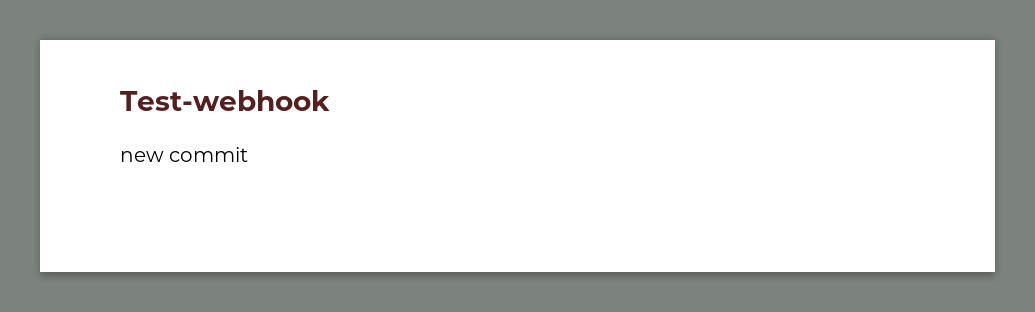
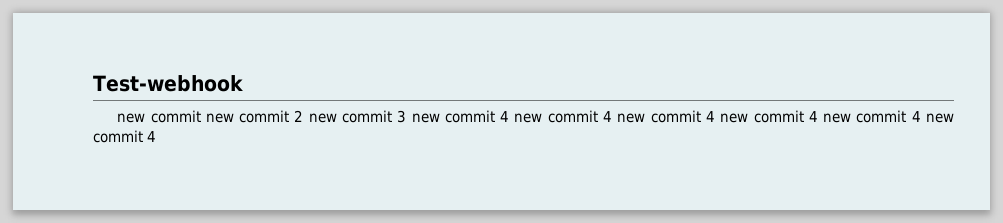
- new commit
+ new commit new commit 2 new commit 3 new commit 4 new commit 4 new commit 4 new commit 4 new commit 4 new commit 4

